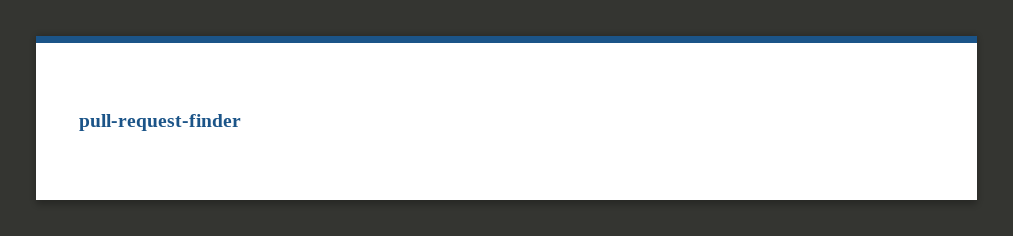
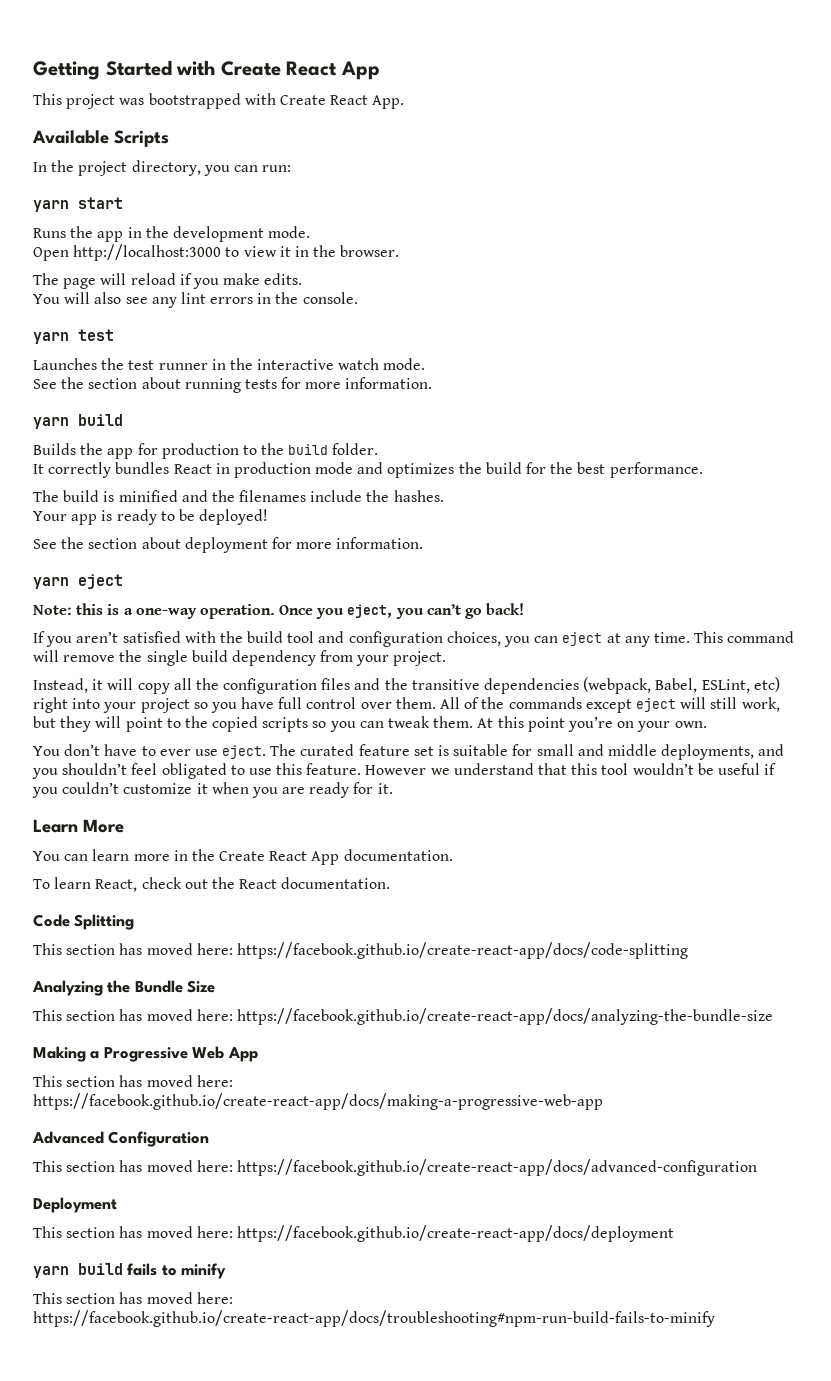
- pull-request-finder
+ Getting Started with Create React App
+ This project was bootstrapped with Create React App.
+ Available Scripts
+ In the project directory, you can run:
+ yarn start
+ Runs the app in the development mode.
+ Open http://localhost:3000 to view it in the browser.
+ The page will reload if you make edits.
+ You will also see any lint errors in the console.
+ yarn test
+ Launches the test runner in the interactive watch mode.
+ See the section about running tests for more information.
+ yarn build
+ Builds the app for production to the build folder.
+ It correctly bundles React in production mode and optimizes the build for the best performance.
+ The build is minified and the filenames include the hashes.
+ Your app is ready to be deployed!
+ See the section about deployment for more information.
+ yarn eject
+ Note: this is a one-way operation. Once you eject, you can’t go back!
+ If you aren’t satisfied with the build tool and configuration choices, you can eject at any time. This command will remove the single build dependency from your project.
+ Instead, it will copy all the configuration files and the transitive dependencies (webpack, Babel, ESLint, etc) right into your project so you have full control over them. All of the commands except eject will still work, but they will point to the copied scripts so you can tweak them. At this point you’re on your own.
+ You don’t have to ever use eject. The curated feature set is suitable for small and middle deployments, and you shouldn’t feel obligated to use this feature. However we understand that this tool wouldn’t be useful if you couldn’t customize it when you are ready for it.
+ Learn More
+ You can learn more in the Create React App documentation.
+ To learn React, check out the React documentation.
+ Code Splitting
+ This section has moved here: https://facebook.github.io/create-react-app/docs/code-splitting
+ Analyzing the Bundle Size
+ This section has moved here: https://facebook.github.io/create-react-app/docs/analyzing-the-bundle-size
+ Making a Progressive Web App
+ This section has moved here: https://facebook.github.io/create-react-app/docs/making-a-progressive-web-app
+ Advanced Configuration
+ This section has moved here: https://facebook.github.io/create-react-app/docs/advanced-configuration
+ Deployment
+ This section has moved here: https://facebook.github.io/create-react-app/docs/deployment
+ yarn build fails to minify
+ This section has moved here: https://facebook.github.io/create-react-app/docs/troubleshooting#npm-run-build-fails-to-minify

